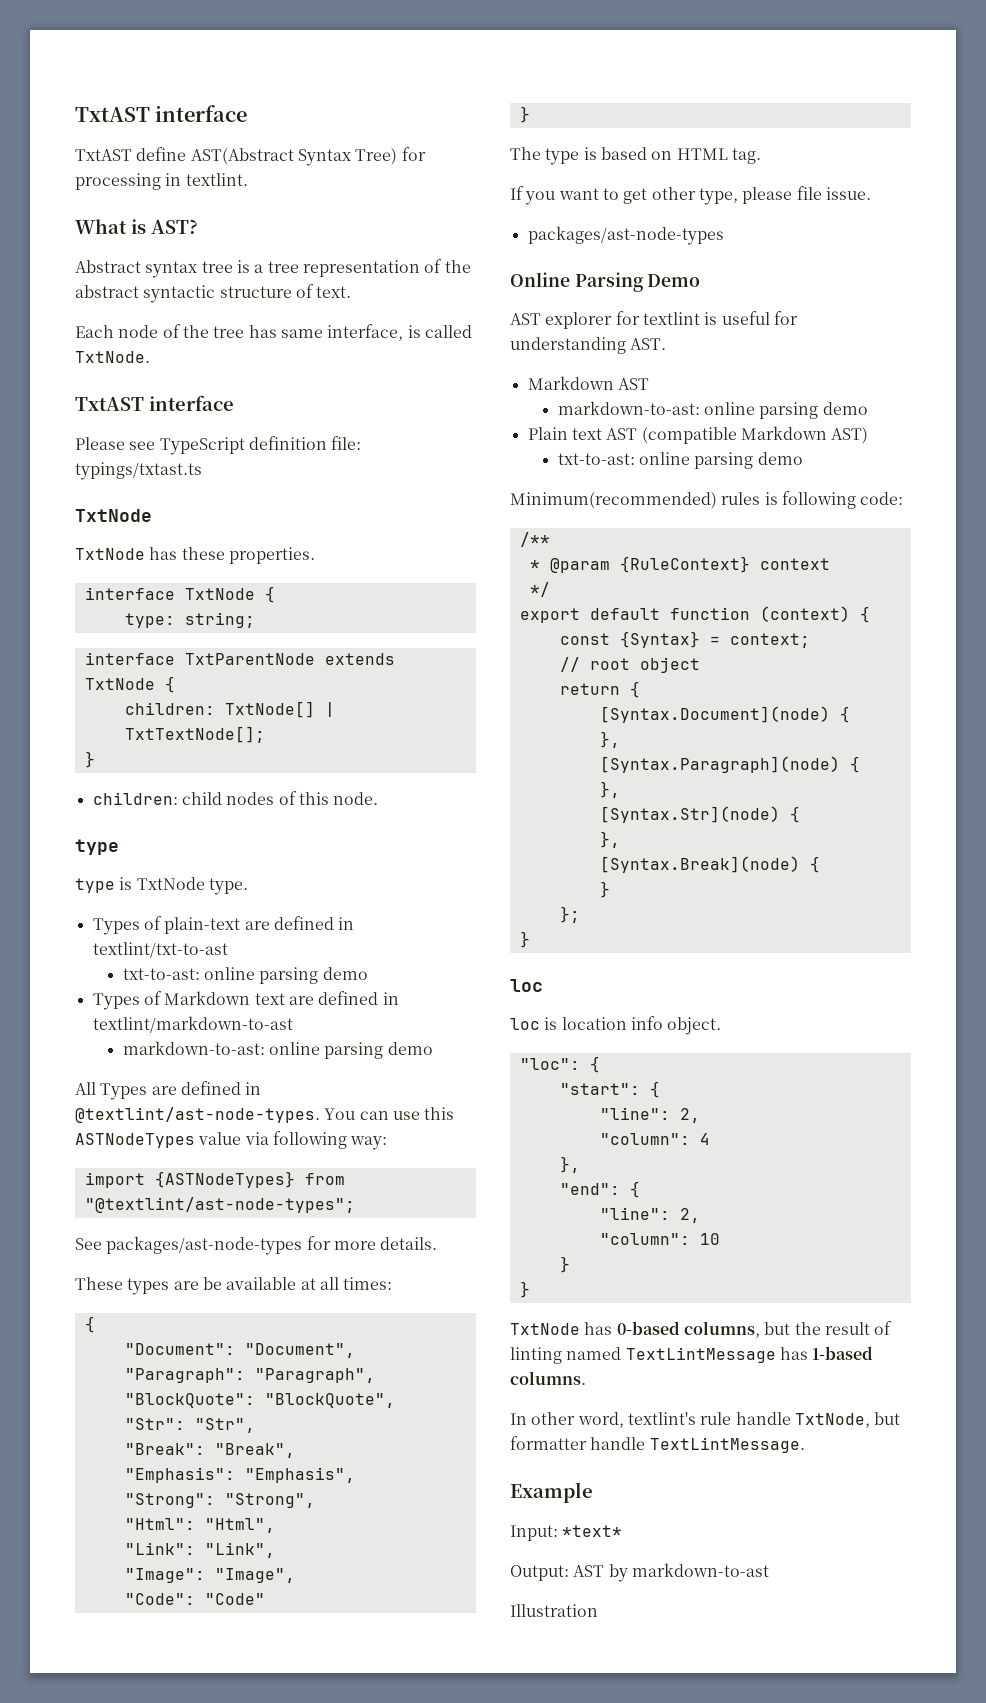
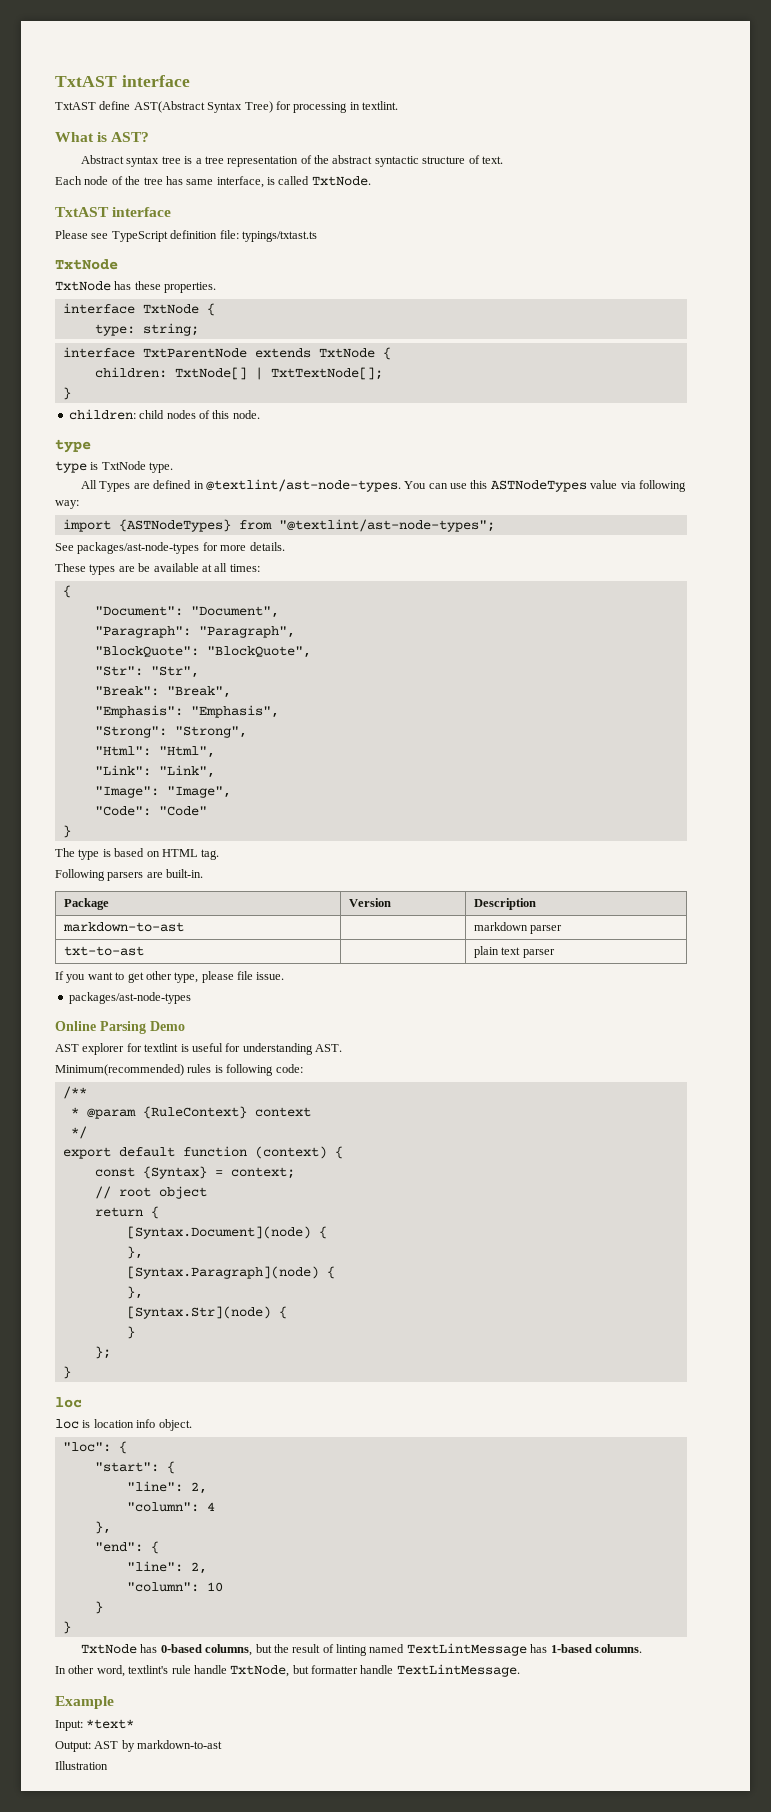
- Types of plain-text are defined in textlint/txt-to-ast
- txt-to-ast: online parsing demo
- Types of Markdown text are defined in textlint/markdown-to-ast
- markdown-to-ast: online parsing demo
+ Following parsers are built-in.
+ Package | Version | Description
+ markdown-to-ast | | markdown parser
+ txt-to-ast | | plain text parser
- Markdown AST
- markdown-to-ast: online parsing demo
- Plain text AST (compatible Markdown AST)
- txt-to-ast: online parsing demo
  [Syntax.Str](node) {
- },
- [Syntax.Break](node) {

